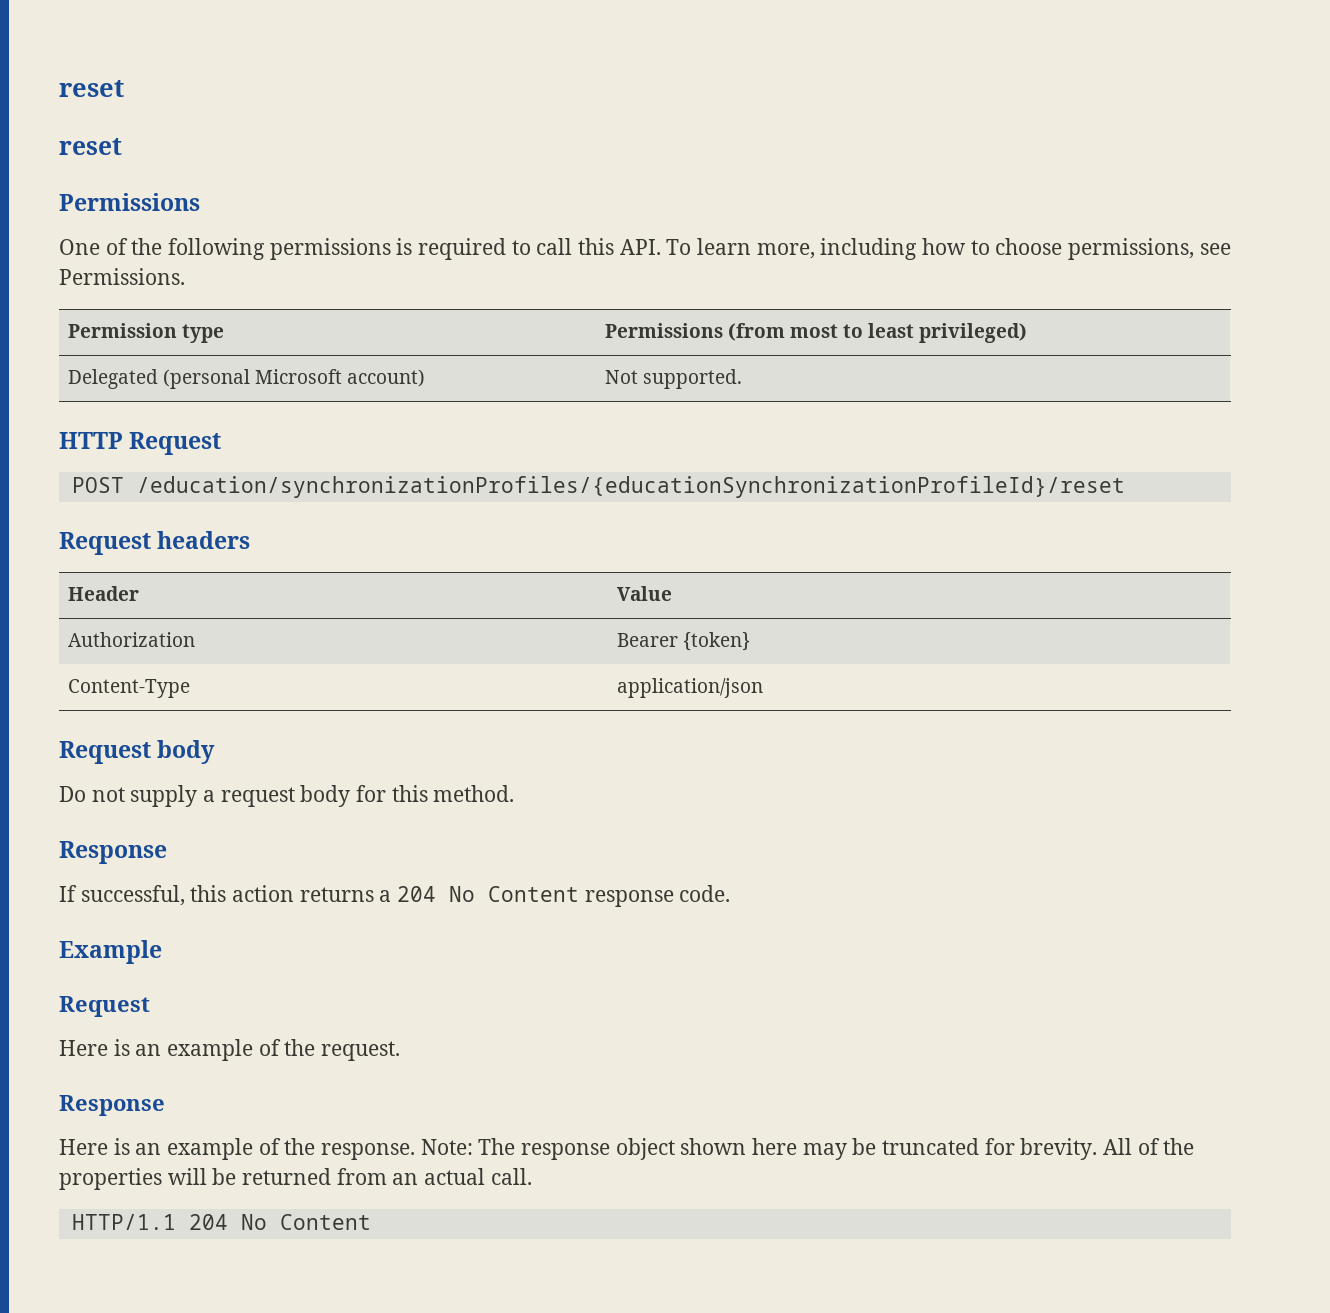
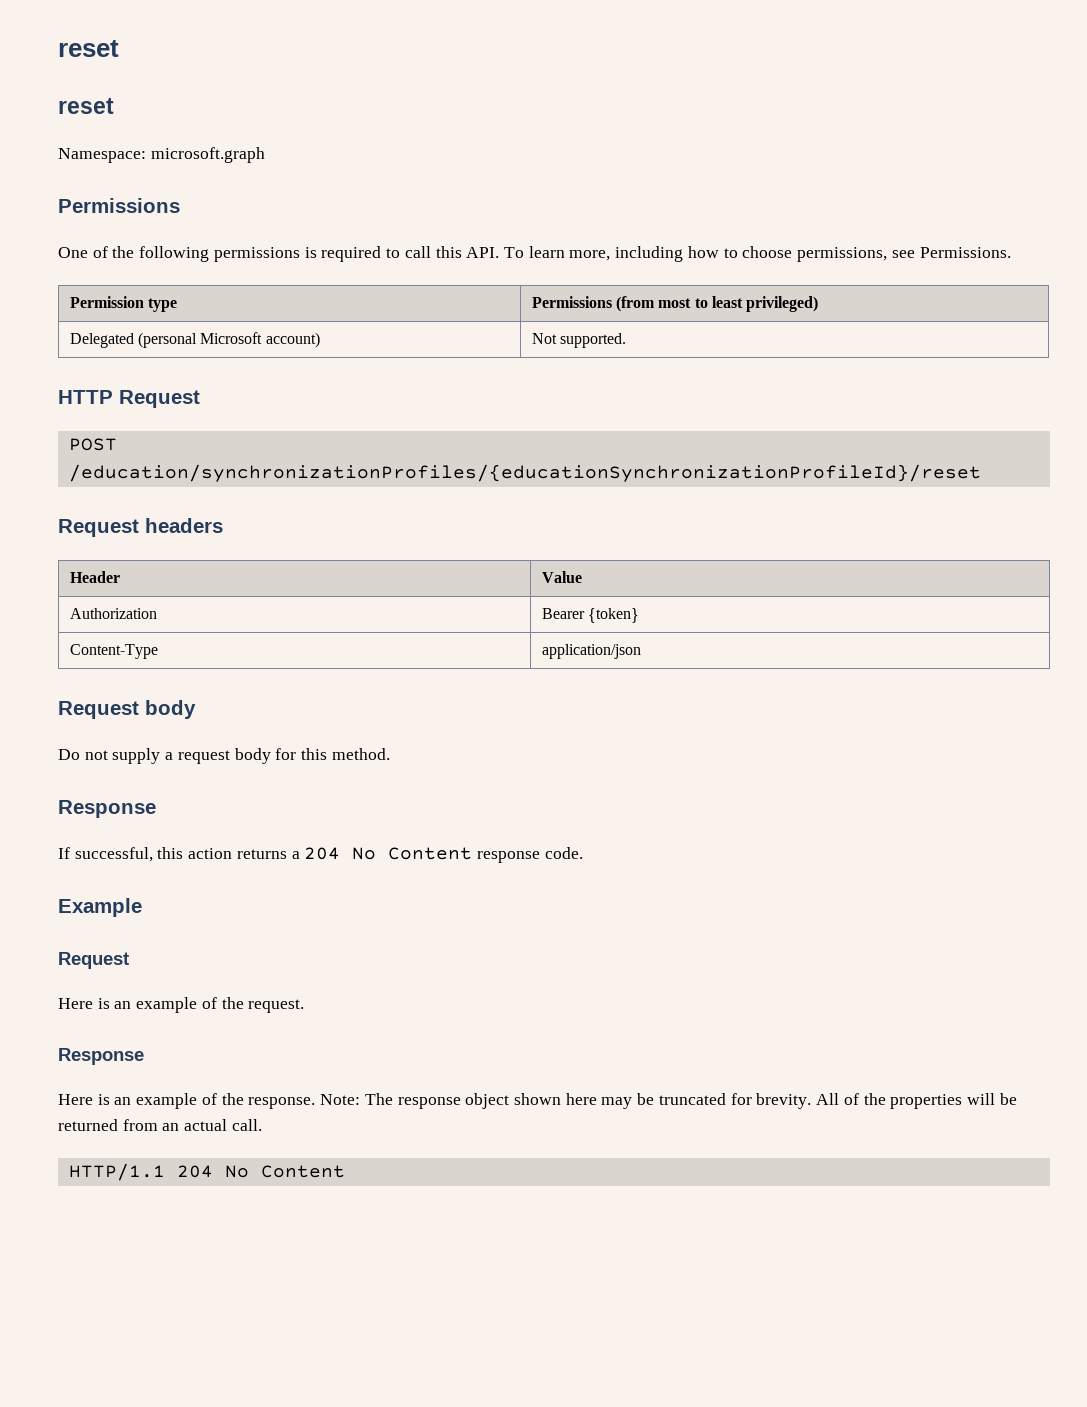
+ Namespace: microsoft.graph

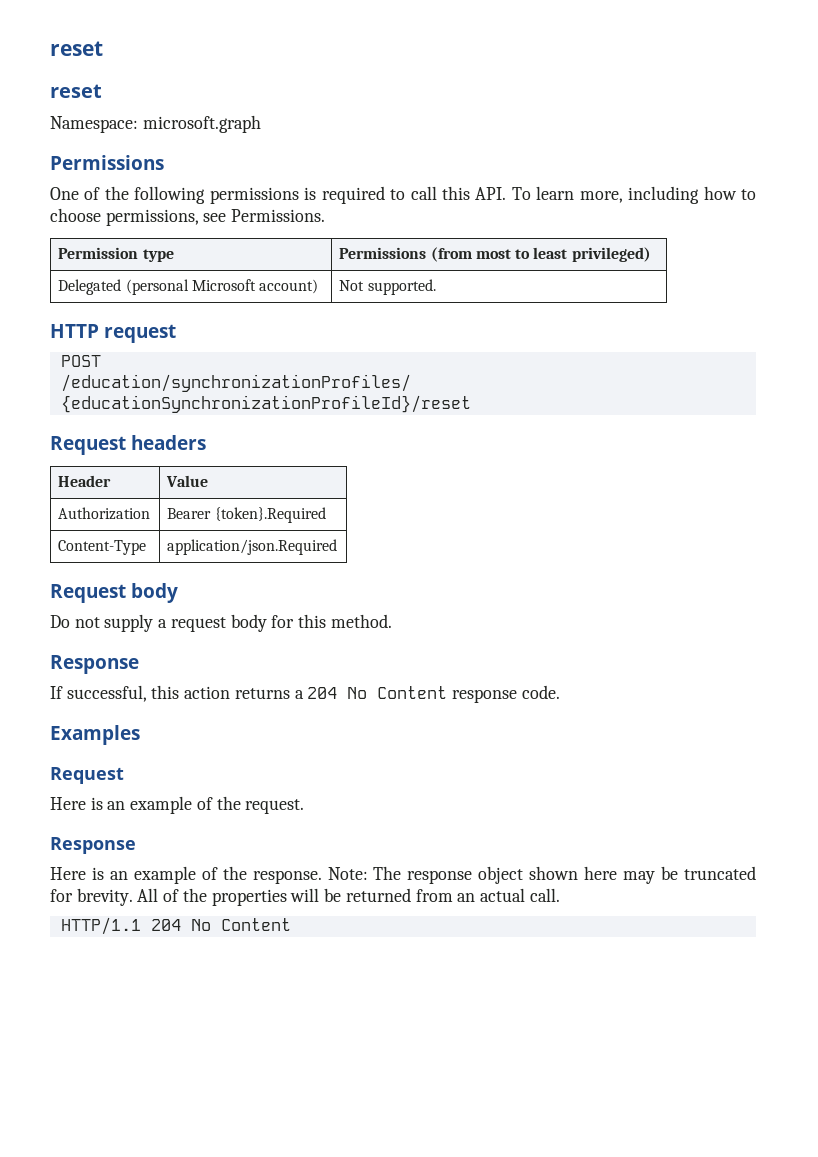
- HTTP Request
+ HTTP request
- Authorization | Bearer {token}
+ Authorization | Bearer {token}.Required
- Content-Type | application/json
+ Content-Type | application/json.Required
- Example
+ Examples

